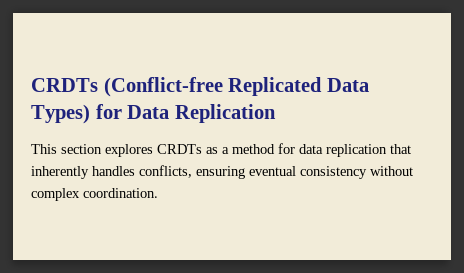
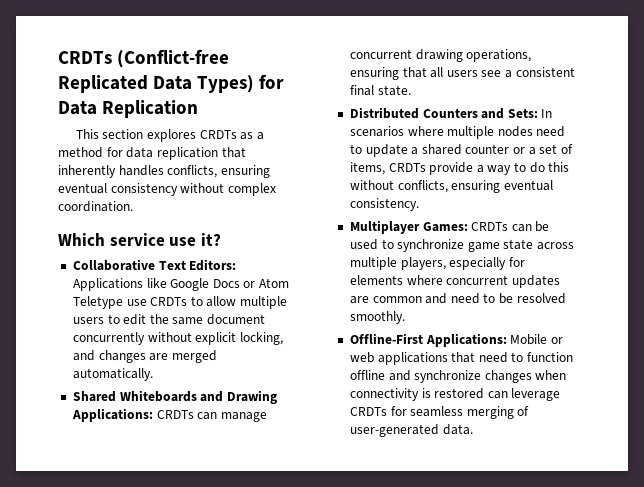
+ Which service use it?
+ Collaborative Text Editors: Applications like Google Docs or Atom Teletype use CRDTs to allow multiple users to edit the same document concurrently without explicit locking, and changes are merged automatically.
+ Shared Whiteboards and Drawing Applications: CRDTs can manage concurrent drawing operations, ensuring that all users see a consistent final state.
+ Distributed Counters and Sets: In scenarios where multiple nodes need to update a shared counter or a set of items, CRDTs provide a way to do this without conflicts, ensuring eventual consistency.
+ Multiplayer Games: CRDTs can be used to synchronize game state across multiple players, especially for elements where concurrent updates are common and need to be resolved smoothly.
+ Offline-First Applications: Mobile or web applications that need to function offline and synchronize changes when connectivity is restored can leverage CRDTs for seamless merging of user-generated data.

